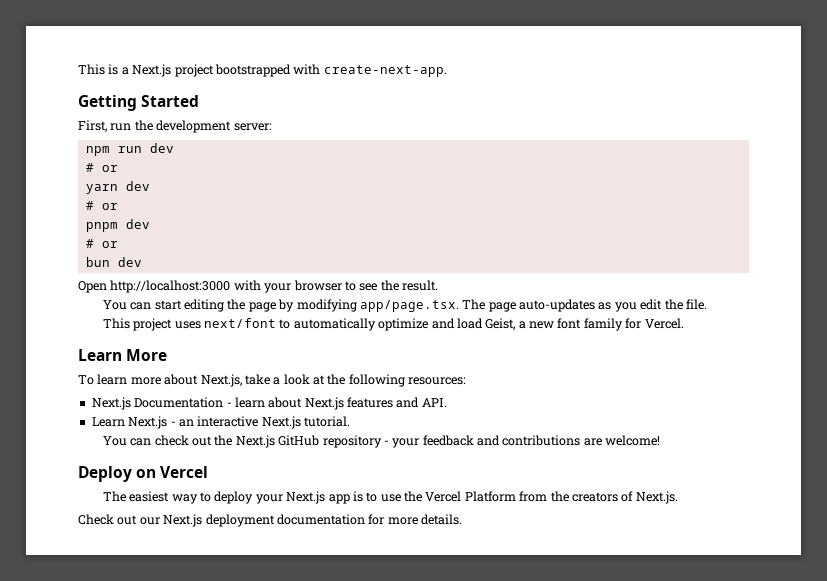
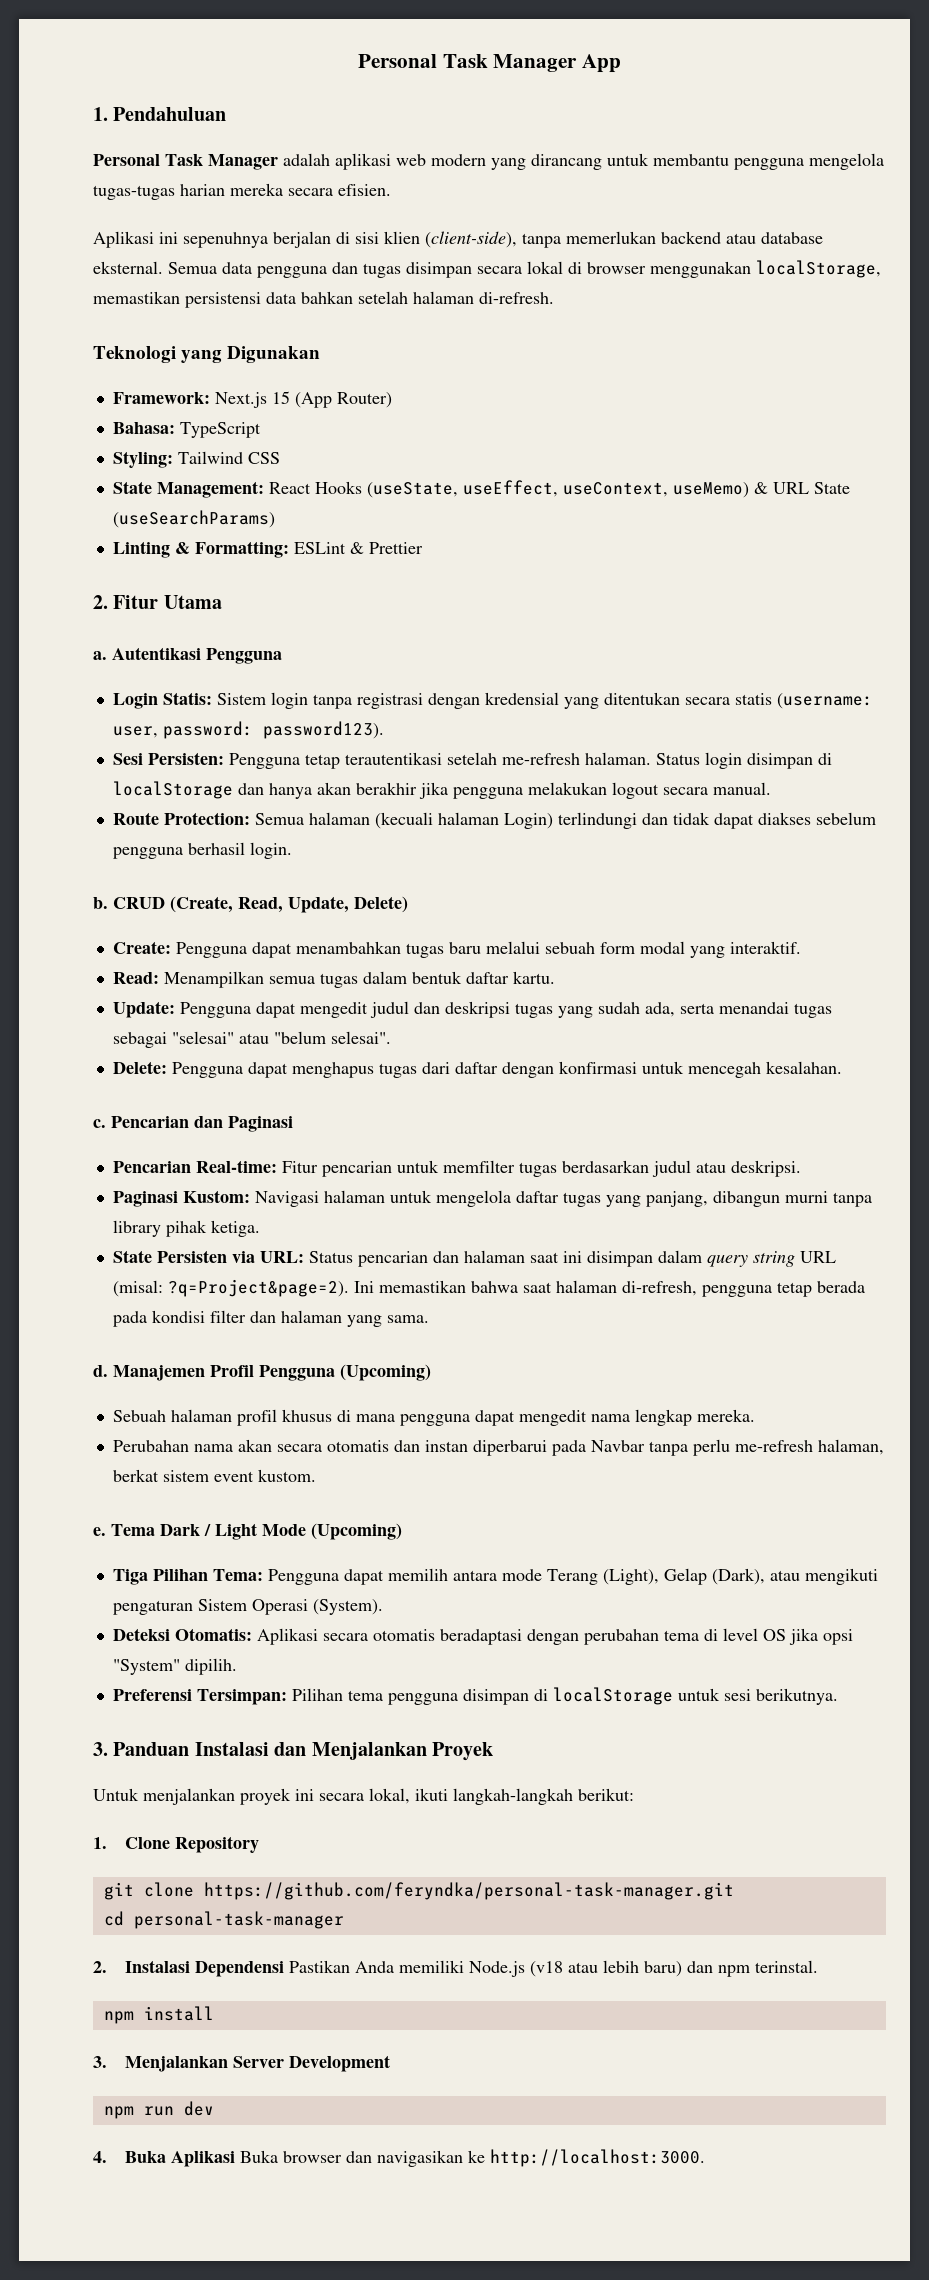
- This is a Next.js project bootstrapped with create-next-app.
- Getting Started
- First, run the development server:
+ Personal Task Manager App
+ 1. Pendahuluan
+ Personal Task Manager adalah aplikasi web modern yang dirancang untuk membantu pengguna mengelola tugas-tugas harian mereka secara efisien.
+ Aplikasi ini sepenuhnya berjalan di sisi klien (client-side), tanpa memerlukan backend atau database eksternal. Semua data pengguna dan tugas disimpan secara lokal di browser menggunakan localStorage, memastikan persistensi data bahkan setelah halaman di-refresh.
+ Teknologi yang Digunakan
+ Framework: Next.js 15 (App Router)
+ Bahasa: TypeScript
+ Styling: Tailwind CSS
+ State Management: React Hooks (useState, useEffect, useContext, useMemo) & URL State (useSearchParams)
+ Linting & Formatting: ESLint & Prettier
+ 2. Fitur Utama
+ a. Autentikasi Pengguna
+ Login Statis: Sistem login tanpa registrasi dengan kredensial yang ditentukan secara statis (username: user, password: password123).
+ Sesi Persisten: Pengguna tetap terautentikasi setelah me-refresh halaman. Status login disimpan di localStorage dan hanya akan berakhir jika pengguna melakukan logout secara manual.
+ Route Protection: Semua halaman (kecuali halaman Login) terlindungi dan tidak dapat diakses sebelum pengguna berhasil login.
+ b. CRUD (Create, Read, Update, Delete)
+ Create: Pengguna dapat menambahkan tugas baru melalui sebuah form modal yang interaktif.
+ Read: Menampilkan semua tugas dalam bentuk daftar kartu.
+ Update: Pengguna dapat mengedit judul dan deskripsi tugas yang sudah ada, serta menandai tugas sebagai "selesai" atau "belum selesai".
+ Delete: Pengguna dapat menghapus tugas dari daftar dengan konfirmasi untuk mencegah kesalahan.
+ c. Pencarian dan Paginasi
+ Pencarian Real-time: Fitur pencarian untuk memfilter tugas berdasarkan judul atau deskripsi.
+ Paginasi Kustom: Navigasi halaman untuk mengelola daftar tugas yang panjang, dibangun murni tanpa library pihak ketiga.
+ State Persisten via URL: Status pencarian dan halaman saat ini disimpan dalam query string URL (misal: ?q=Project&page=2). Ini memastikan bahwa saat halaman di-refresh, pengguna tetap berada pada kondisi filter dan halaman yang sama.
+ d. Manajemen Profil Pengguna (Upcoming)
+ Sebuah halaman profil khusus di mana pengguna dapat mengedit nama lengkap mereka.
+ Perubahan nama akan secara otomatis dan instan diperbarui pada Navbar tanpa perlu me-refresh halaman, berkat sistem event kustom.
+ e. Tema Dark / Light Mode (Upcoming)
+ Tiga Pilihan Tema: Pengguna dapat memilih antara mode Terang (Light), Gelap (Dark), atau mengikuti pengaturan Sistem Operasi (System).
+ Deteksi Otomatis: Aplikasi secara otomatis beradaptasi dengan perubahan tema di level OS jika opsi "System" dipilih.
+ Preferensi Tersimpan: Pilihan tema pengguna disimpan di localStorage untuk sesi berikutnya.
+ 3. Panduan Instalasi dan Menjalankan Proyek
+ Untuk menjalankan proyek ini secara lokal, ikuti langkah-langkah berikut:
+ 1. Clone Repository
+ git clone https://github.com/feryndka/personal-task-manager.git
+ cd personal-task-manager
+ 2. Instalasi Dependensi Pastikan Anda memiliki Node.js (v18 atau lebih baru) dan npm terinstal.
+ npm install
+ 3. Menjalankan Server Development
  npm run dev
- # or
- yarn dev
- # or
- pnpm dev
- # or
- bun dev
- Open http://localhost:3000 with your browser to see the result.
- You can start editing the page by modifying app/page.tsx. The page auto-updates as you edit the file.
- This project uses next/font to automatically optimize and load Geist, a new font family for Vercel.
- Learn More
- To learn more about Next.js, take a look at the following resources:
- Next.js Documentation - learn about Next.js features and API.
- Learn Next.js - an interactive Next.js tutorial.
- You can check out the Next.js GitHub repository - your feedback and contributions are welcome!
- Deploy on Vercel
- The easiest way to deploy your Next.js app is to use the Vercel Platform from the creators of Next.js.
- Check out our Next.js deployment documentation for more details.
+ 4. Buka Aplikasi Buka browser dan navigasikan ke http://localhost:3000.

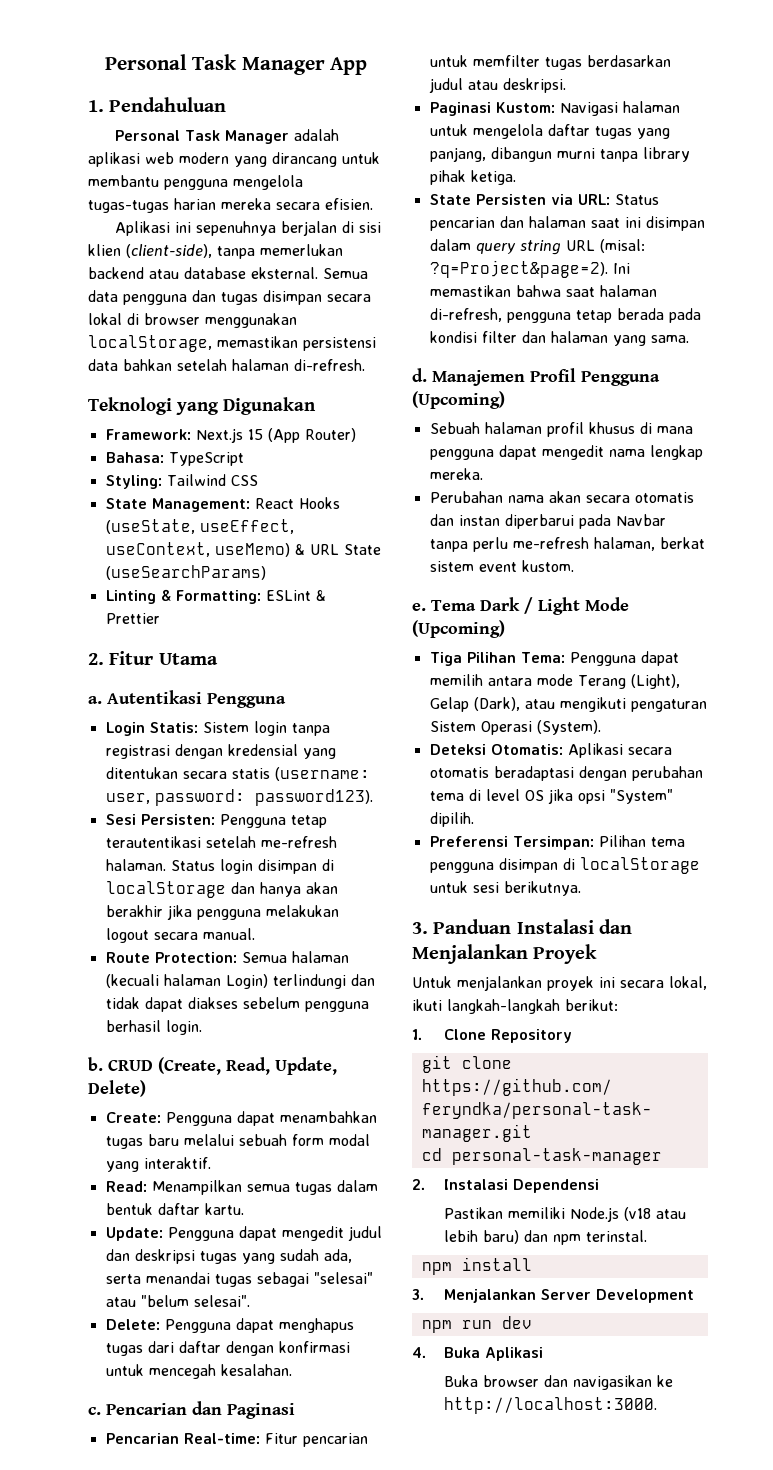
- 2. Instalasi Dependensi Pastikan Anda memiliki Node.js (v18 atau lebih baru) dan npm terinstal.
+ 2. Instalasi Dependensi
+ Pastikan memiliki Node.js (v18 atau lebih baru) dan npm terinstal.
- 4. Buka Aplikasi Buka browser dan navigasikan ke http://localhost:3000.
+ 4. Buka Aplikasi
+ Buka browser dan navigasikan ke http://localhost:3000.

